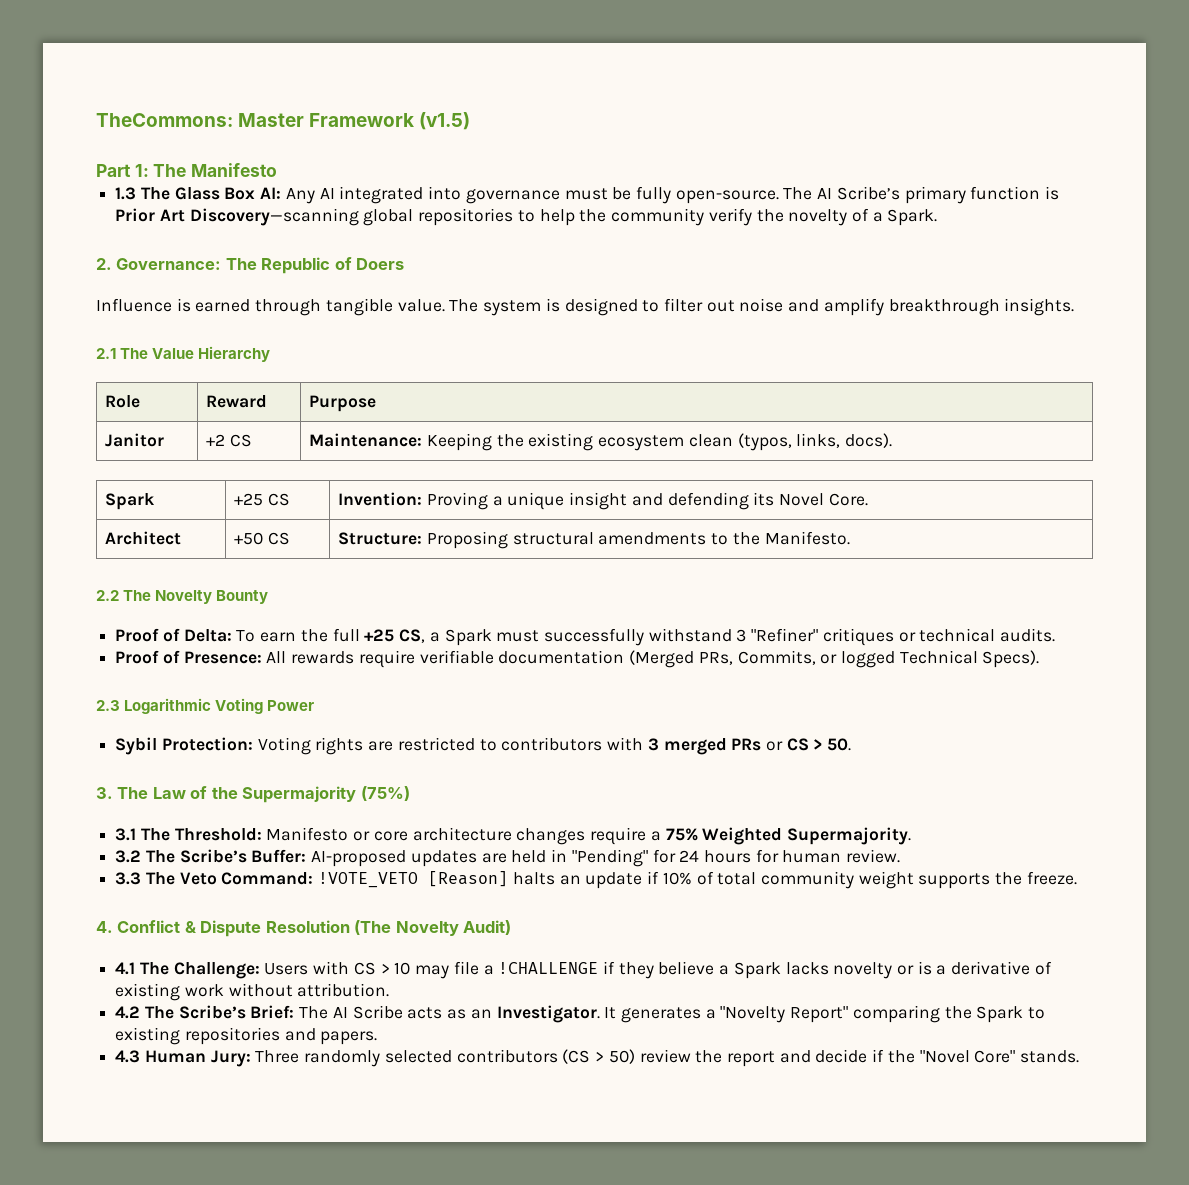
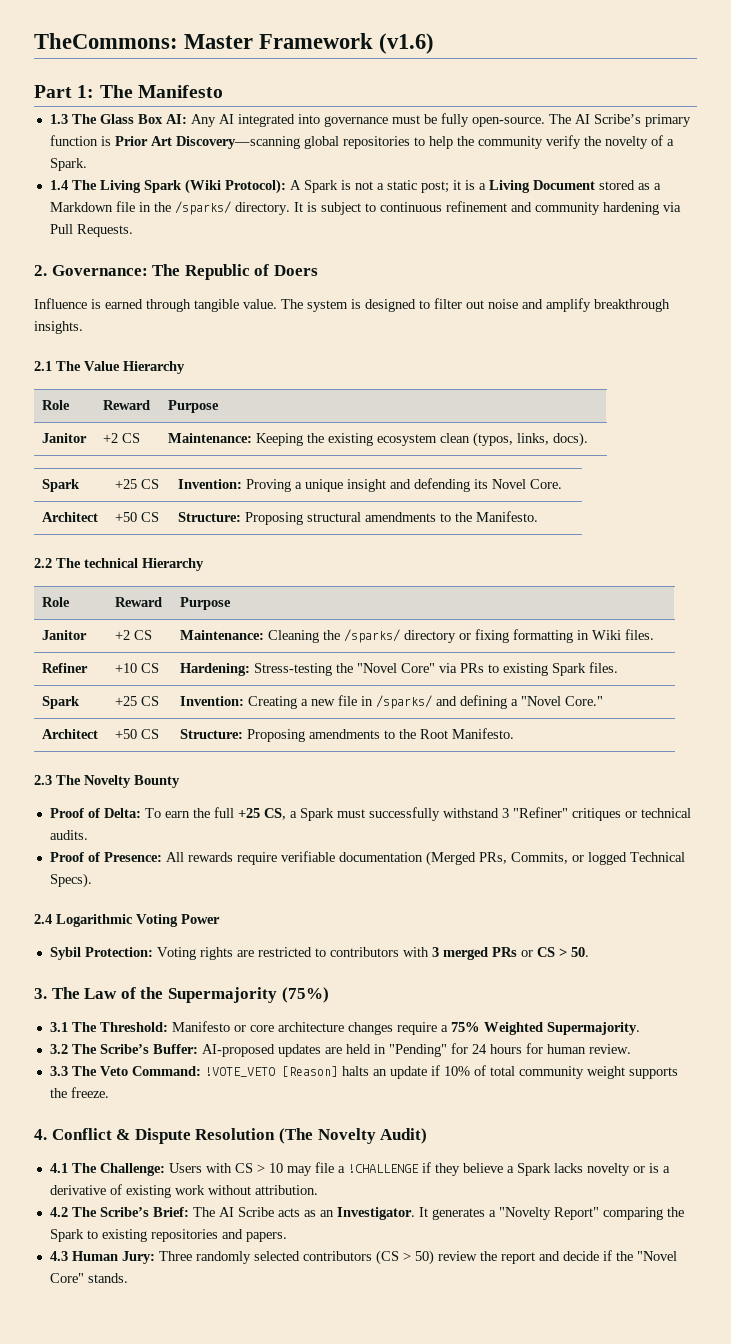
- TheCommons: Master Framework (v1.5)
+ TheCommons: Master Framework (v1.6)
+ 1.4 The Living Spark (Wiki Protocol): A Spark is not a static post; it is a Living Document stored as a Markdown file in the /sparks/ directory. It is subject to continuous refinement and community hardening via Pull Requests.
- 2.2 The Novelty Bounty
+ 2.2 The technical Hierarchy
+ Role | Reward | Purpose
+ Janitor | +2 CS | Maintenance: Cleaning the /sparks/ directory or fixing formatting in Wiki files.
+ Refiner | +10 CS | Hardening: Stress-testing the "Novel Core" via PRs to existing Spark files.
+ Spark | +25 CS | Invention: Creating a new file in /sparks/ and defining a "Novel Core."
+ Architect | +50 CS | Structure: Proposing amendments to the Root Manifesto.
+ 2.3 The Novelty Bounty
- 2.3 Logarithmic Voting Power
+ 2.4 Logarithmic Voting Power

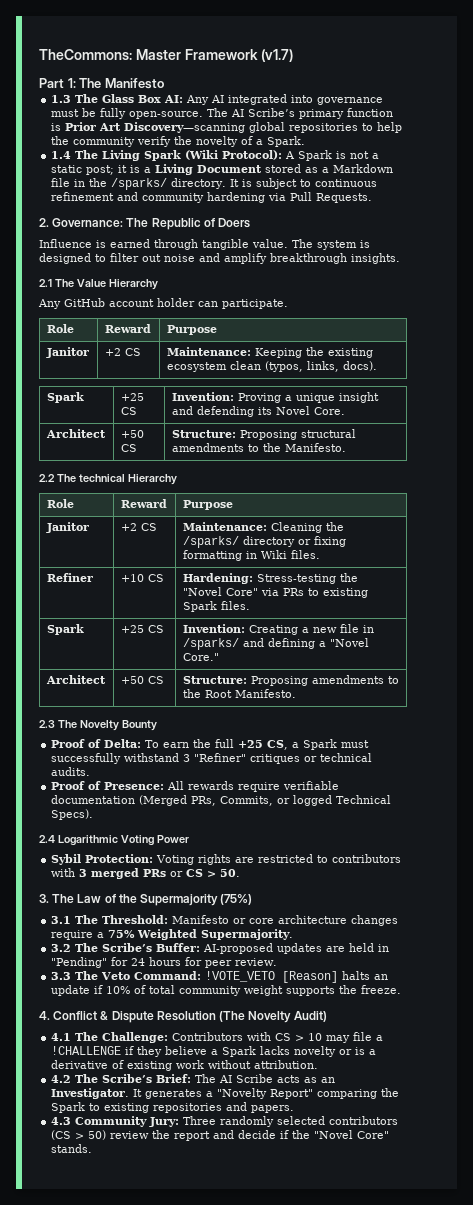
- TheCommons: Master Framework (v1.6)
+ TheCommons: Master Framework (v1.7)
+ Any GitHub account holder can participate.
- 3.2 The Scribe’s Buffer: AI-proposed updates are held in "Pending" for 24 hours for human review.
+ 3.2 The Scribe’s Buffer: AI-proposed updates are held in "Pending" for 24 hours for peer review.
- 4.1 The Challenge: Users with CS > 10 may file a !CHALLENGE if they believe a Spark lacks novelty or is a derivative of existing work without attribution.
+ 4.1 The Challenge: Contributors with CS > 10 may file a !CHALLENGE if they believe a Spark lacks novelty or is a derivative of existing work without attribution.
- 4.3 Human Jury: Three randomly selected contributors (CS > 50) review the report and decide if the "Novel Core" stands.
+ 4.3 Community Jury: Three randomly selected contributors (CS > 50) review the report and decide if the "Novel Core" stands.

